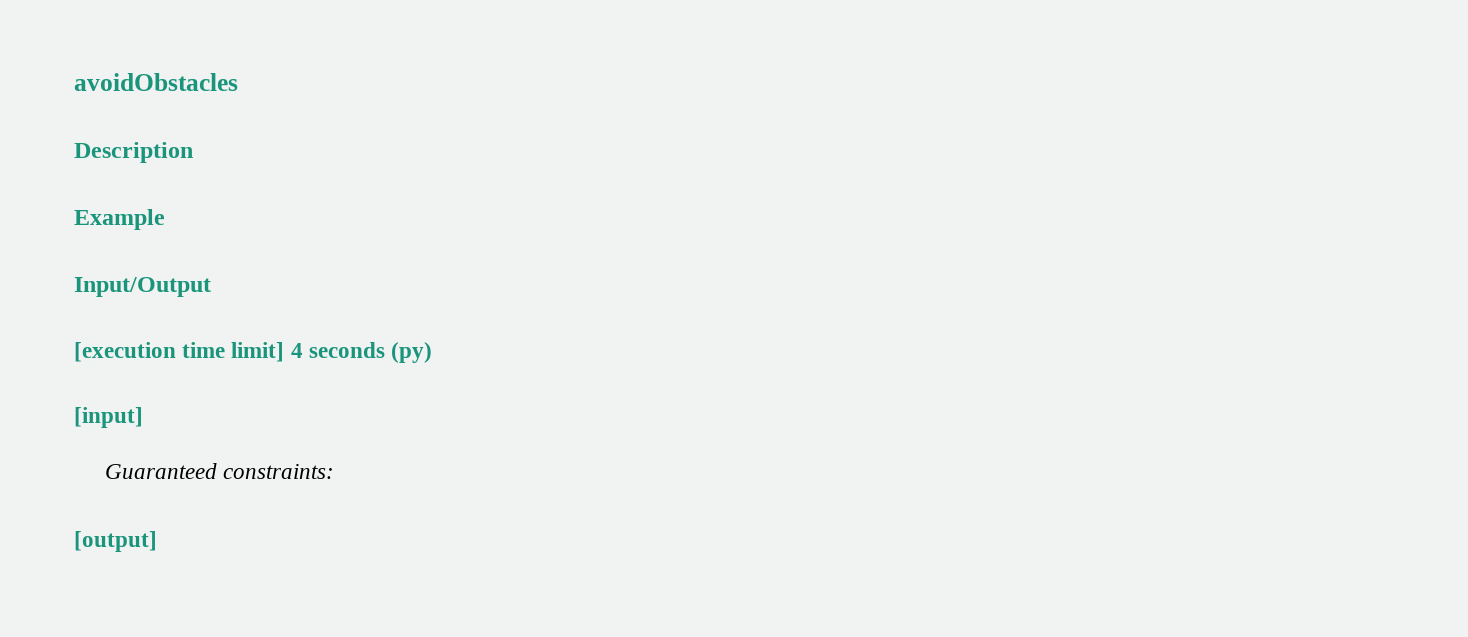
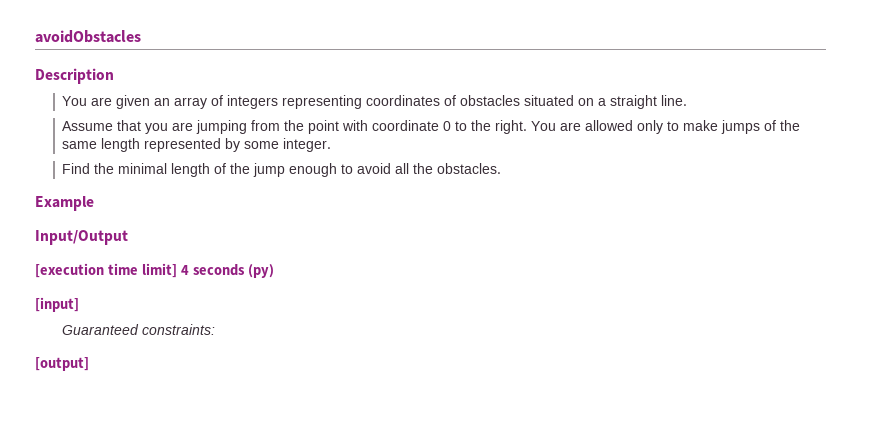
+ You are given an array of integers representing coordinates of obstacles situated on a straight line.
+ Assume that you are jumping from the point with coordinate 0 to the right. You are allowed only to make jumps of the same length represented by some integer.
+ Find the minimal length of the jump enough to avoid all the obstacles.

